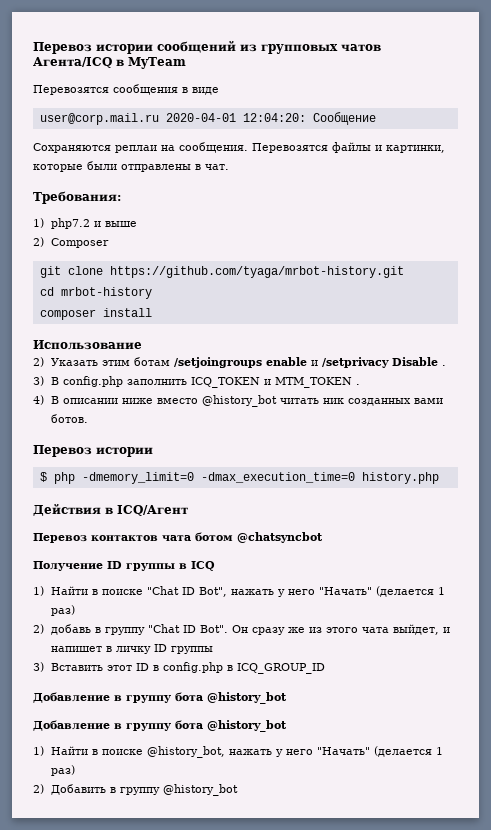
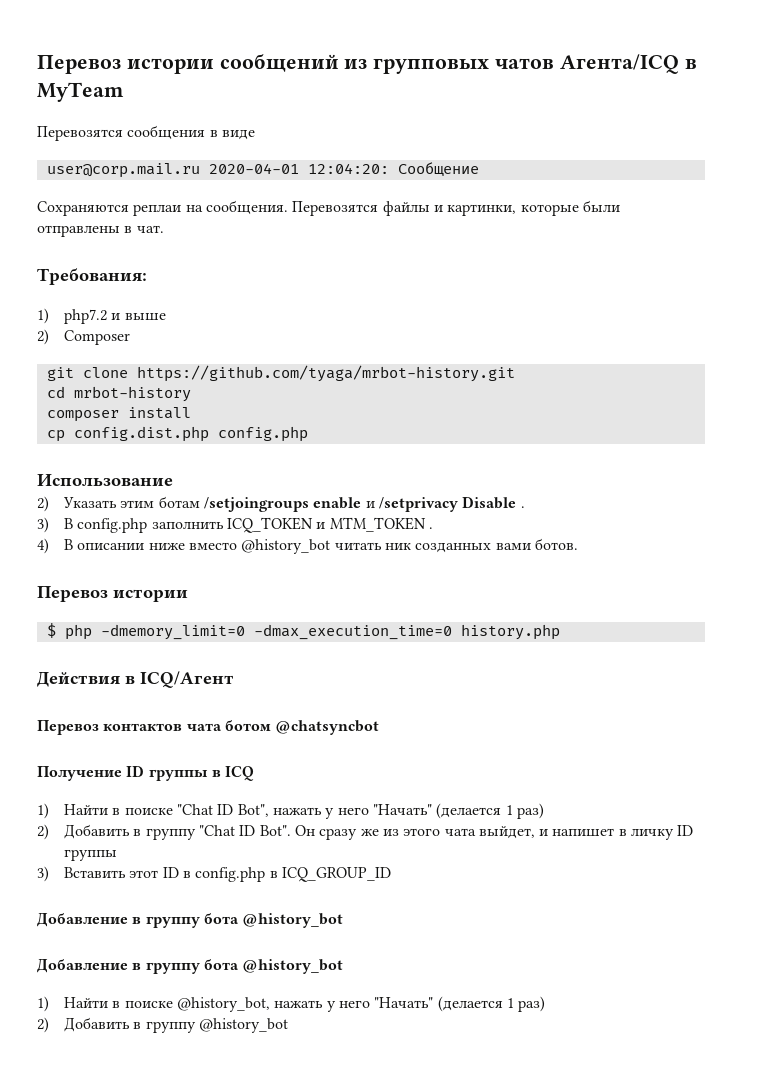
+ cp config.dist.php config.php
- 2) добавь в группу "Chat ID Bot".
+ 2) Добавить в группу "Chat ID Bot".

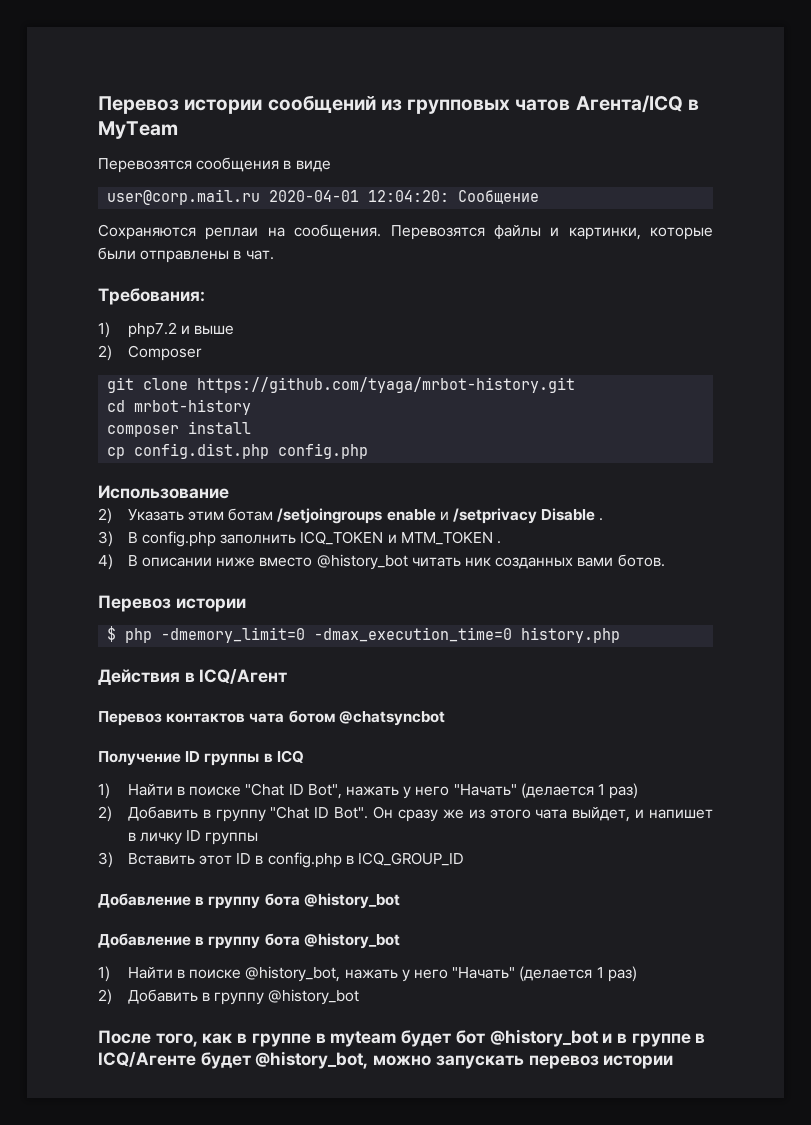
+ После того, как в группе в myteam будет бот @history_bot и в группе в ICQ/Агенте будет @history_bot, можно запускать перевоз истории

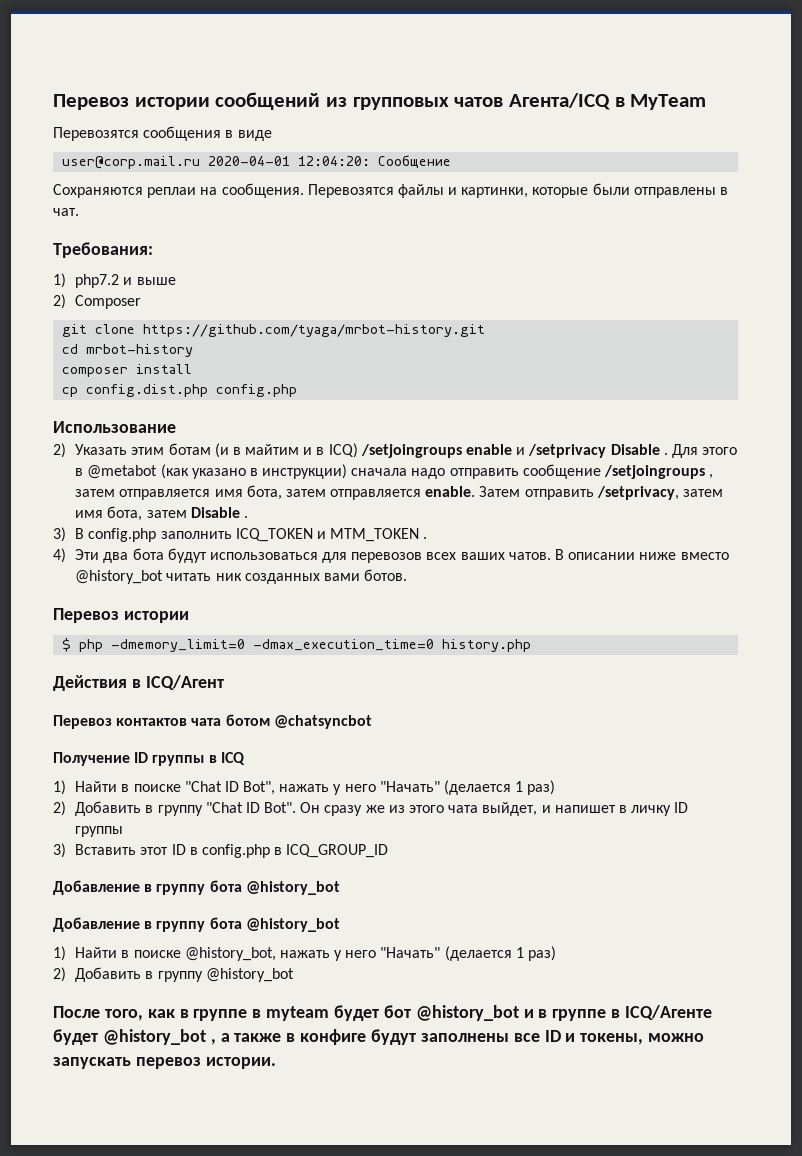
- 2) Указать этим ботам /setjoingroups enable и /setprivacy Disable .
+ 2) Указать этим ботам (и в майтим и в ICQ) /setjoingroups enable и /setprivacy Disable . Для этого в @metabot (как указано в инструкции) сначала надо отправить сообщение /setjoingroups , затем отправляется имя бота, затем отправляется enable. Затем отправить /setprivacy, затем имя бота, затем Disable .
- 4) В описании ниже вместо @history_bot читать ник созданных вами ботов.
+ 4) Эти два бота будут использоваться для перевозов всех ваших чатов. В описании ниже вместо @history_bot читать ник созданных вами ботов.
- После того, как в группе в myteam будет бот @history_bot и в группе в ICQ/Агенте будет @history_bot, можно запускать перевоз истории
+ После того, как в группе в myteam будет бот @history_bot и в группе в ICQ/Агенте будет @history_bot , а также в конфиге будут заполнены все ID и токены, можно запускать перевоз истории.

